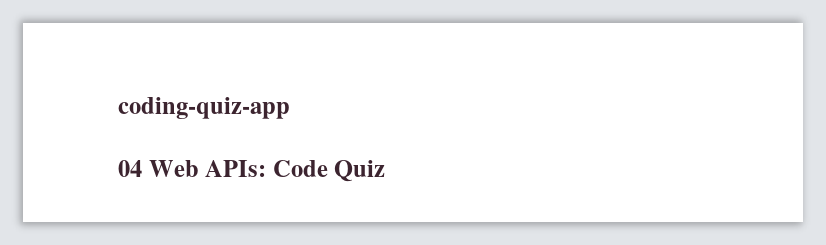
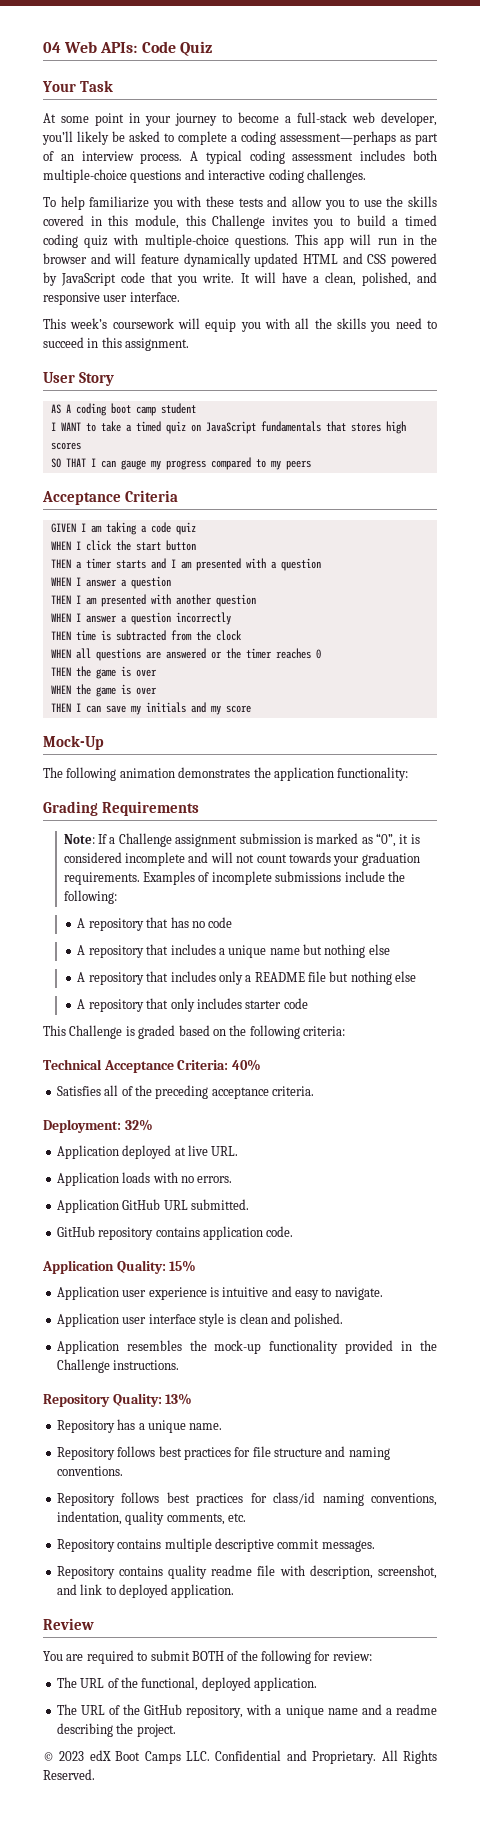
- coding-quiz-app
+ Your Task
+ At some point in your journey to become a full-stack web developer, you’ll likely be asked to complete a coding assessment—perhaps as part of an interview process. A typical coding assessment includes both multiple-choice questions and interactive coding challenges.
+ To help familiarize you with these tests and allow you to use the skills covered in this module, this Challenge invites you to build a timed coding quiz with multiple-choice questions. This app will run in the browser and will feature dynamically updated HTML and CSS powered by JavaScript code that you write. It will have a clean, polished, and responsive user interface.
+ This week’s coursework will equip you with all the skills you need to succeed in this assignment.
+ User Story
+ AS A coding boot camp student
+ I WANT to take a timed quiz on JavaScript fundamentals that stores high scores
+ SO THAT I can gauge my progress compared to my peers
+ Acceptance Criteria
+ GIVEN I am taking a code quiz
+ WHEN I click the start button
+ THEN a timer starts and I am presented with a question
+ WHEN I answer a question
+ THEN I am presented with another question
+ WHEN I answer a question incorrectly
+ THEN time is subtracted from the clock
+ WHEN all questions are answered or the timer reaches 0
+ THEN the game is over
+ WHEN the game is over
+ THEN I can save my initials and my score
+ Mock-Up
+ The following animation demonstrates the application functionality:
+ Grading Requirements
+ Note: If a Challenge assignment submission is marked as “0”, it is considered incomplete and will not count towards your graduation requirements. Examples of incomplete submissions include the following:
+ A repository that has no code
+ A repository that includes a unique name but nothing else
+ A repository that includes only a README file but nothing else
+ A repository that only includes starter code
+ This Challenge is graded based on the following criteria:
+ Technical Acceptance Criteria: 40%
+ Satisfies all of the preceding acceptance criteria.
+ Deployment: 32%
+ Application deployed at live URL.
+ Application loads with no errors.
+ Application GitHub URL submitted.
+ GitHub repository contains application code.
+ Application Quality: 15%
+ Application user experience is intuitive and easy to navigate.
+ Application user interface style is clean and polished.
+ Application resembles the mock-up functionality provided in the Challenge instructions.
+ Repository Quality: 13%
+ Repository has a unique name.
+ Repository follows best practices for file structure and naming conventions.
+ Repository follows best practices for class/id naming conventions, indentation, quality comments, etc.
+ Repository contains multiple descriptive commit messages.
+ Repository contains quality readme file with description, screenshot, and link to deployed application.
+ Review
+ You are required to submit BOTH of the following for review:
+ The URL of the functional, deployed application.
+ The URL of the GitHub repository, with a unique name and a readme describing the project.
+ © 2023 edX Boot Camps LLC. Confidential and Proprietary. All Rights Reserved.

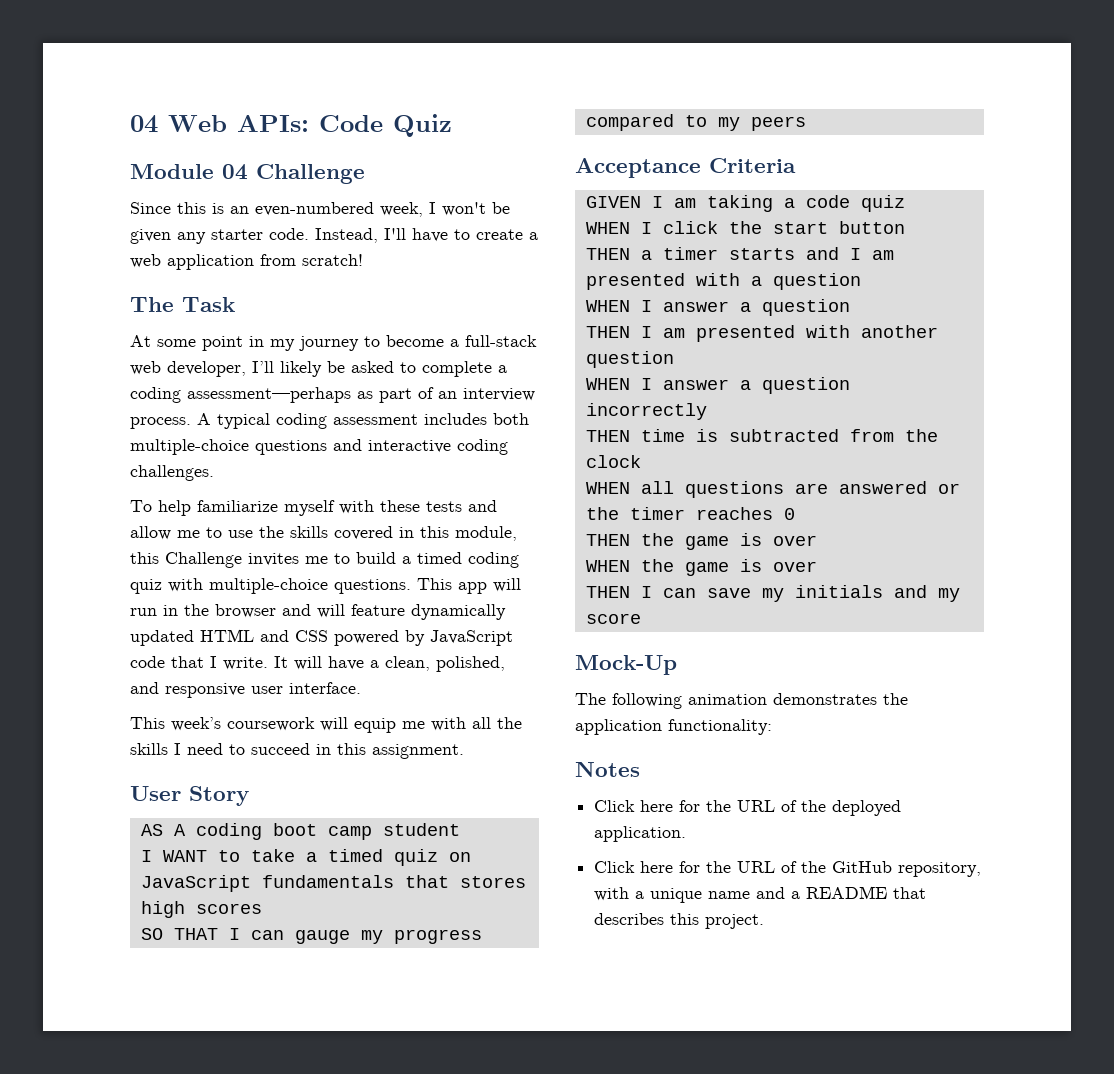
- Your Task
+ Module 04 Challenge
+ Since this is an even-numbered week, I won't be given any starter code. Instead, I'll have to create a web application from scratch!
+ The Task
- At some point in your journey to become a full-stack web developer, you’ll likely be asked to complete a coding assessment—perhaps as part of an interview process.
+ At some point in my journey to become a full-stack web developer, I’ll likely be asked to complete a coding assessment—perhaps as part of an interview process.
- To help familiarize you with these tests and allow you to use the skills covered in this module, this Challenge invites you to build a timed coding quiz with multiple-choice questions.
+ To help familiarize myself with these tests and allow me to use the skills covered in this module, this Challenge invites me to build a timed coding quiz with multiple-choice questions.
- This app will run in the browser and will feature dynamically updated HTML and CSS powered by JavaScript code that you write.
+ This app will run in the browser and will feature dynamically updated HTML and CSS powered by JavaScript code that I write.
- This week’s coursework will equip you with all the skills you need to succeed in this assignment.
+ This week’s coursework will equip me with all the skills I need to succeed in this assignment.
- Grading Requirements
- Note: If a Challenge assignment submission is marked as “0”, it is considered incomplete and will not count towards your graduation requirements. Examples of incomplete submissions include the following:
- A repository that has no code
- A repository that includes a unique name but nothing else
- A repository that includes only a README file but nothing else
- A repository that only includes starter code
- This Challenge is graded based on the following criteria:
- Technical Acceptance Criteria: 40%
- Satisfies all of the preceding acceptance criteria.
- Deployment: 32%
- Application deployed at live URL.
- Application loads with no errors.
- Application GitHub URL submitted.
- GitHub repository contains application code.
- Application Quality: 15%
- Application user experience is intuitive and easy to navigate.
- Application user interface style is clean and polished.
- Application resembles the mock-up functionality provided in the Challenge instructions.
- Repository Quality: 13%
- Repository has a unique name.
- Repository follows best practices for file structure and naming conventions.
- Repository follows best practices for class/id naming conventions, indentation, quality comments, etc.
- Repository contains multiple descriptive commit messages.
- Repository contains quality readme file with description, screenshot, and link to deployed application.
- Review
- You are required to submit BOTH of the following for review:
- The URL of the functional, deployed application.
- The URL of the GitHub repository, with a unique name and a readme describing the project.
- © 2023 edX Boot Camps LLC. Confidential and Proprietary. All Rights Reserved.
+ Notes
+ Click here for the URL of the deployed application.
+ Click here for the URL of the GitHub repository, with a unique name and a README that describes this project.

